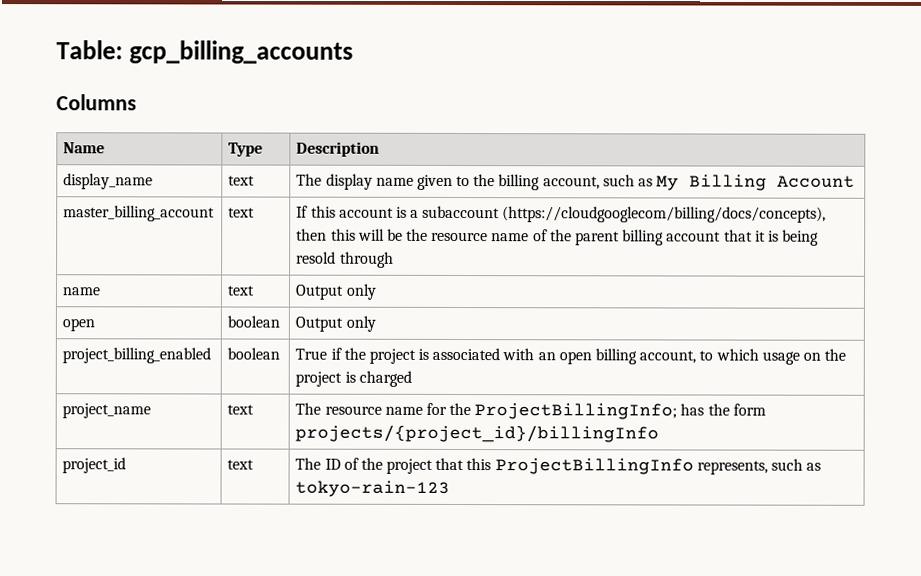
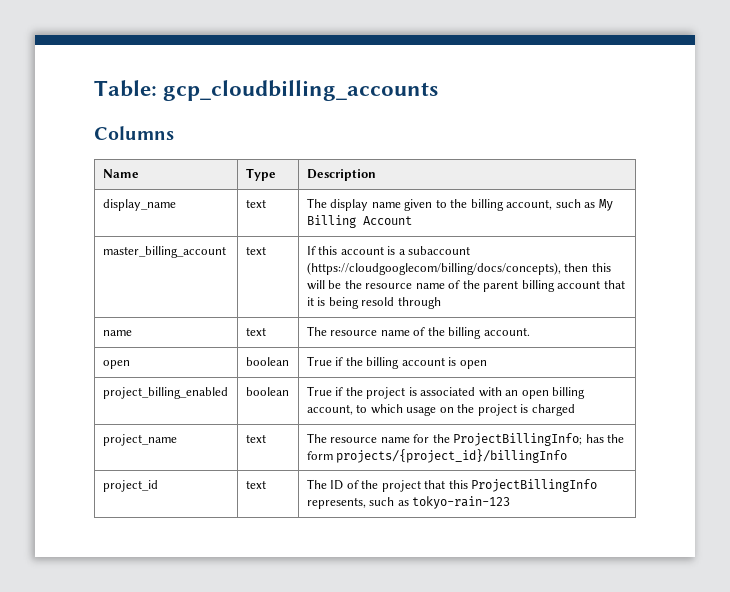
- Table: gcp_billing_accounts
+ Table: gcp_cloudbilling_accounts
- name | text | Output only
- open | boolean | Output only
+ name | text | The resource name of the billing account.
+ open | boolean | True if the billing account is open

